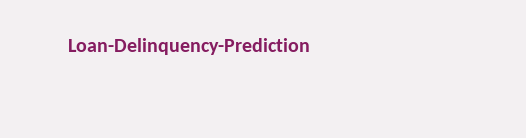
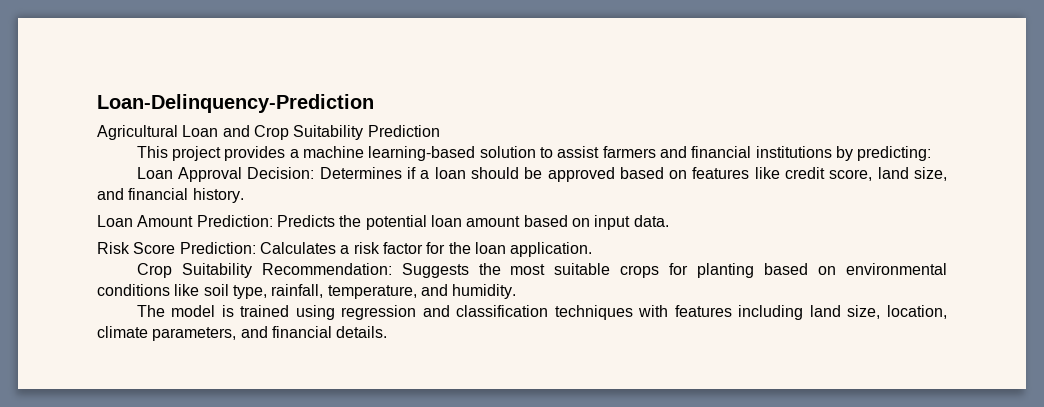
+ Agricultural Loan and Crop Suitability Prediction
+ This project provides a machine learning-based solution to assist farmers and financial institutions by predicting:
+ Loan Approval Decision: Determines if a loan should be approved based on features like credit score, land size, and financial history.
+ Loan Amount Prediction: Predicts the potential loan amount based on input data.
+ Risk Score Prediction: Calculates a risk factor for the loan application.
+ Crop Suitability Recommendation: Suggests the most suitable crops for planting based on environmental conditions like soil type, rainfall, temperature, and humidity.
+ The model is trained using regression and classification techniques with features including land size, location, climate parameters, and financial details.

